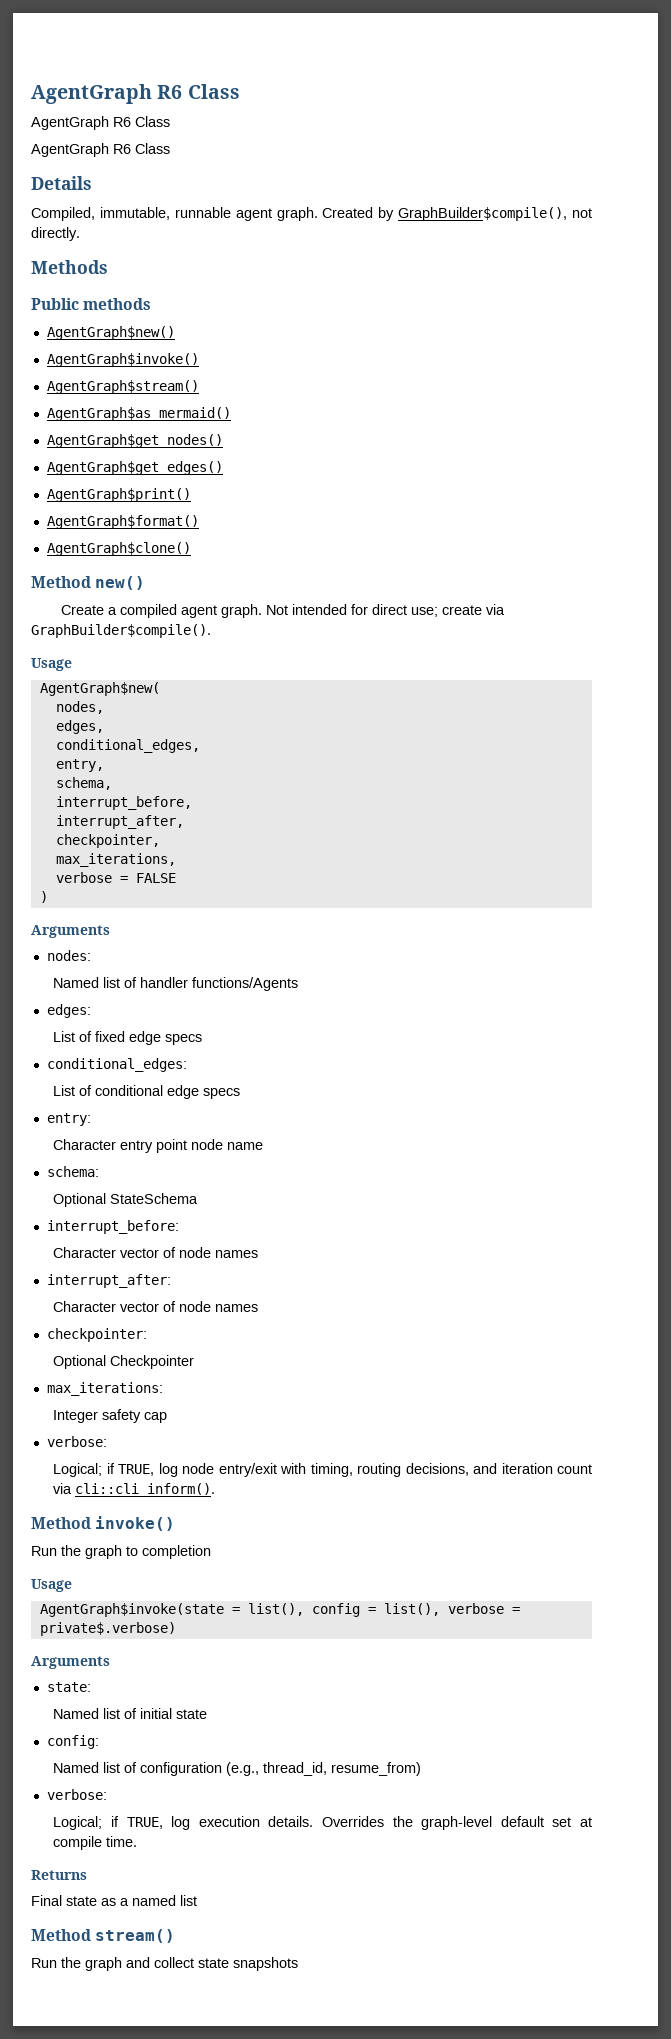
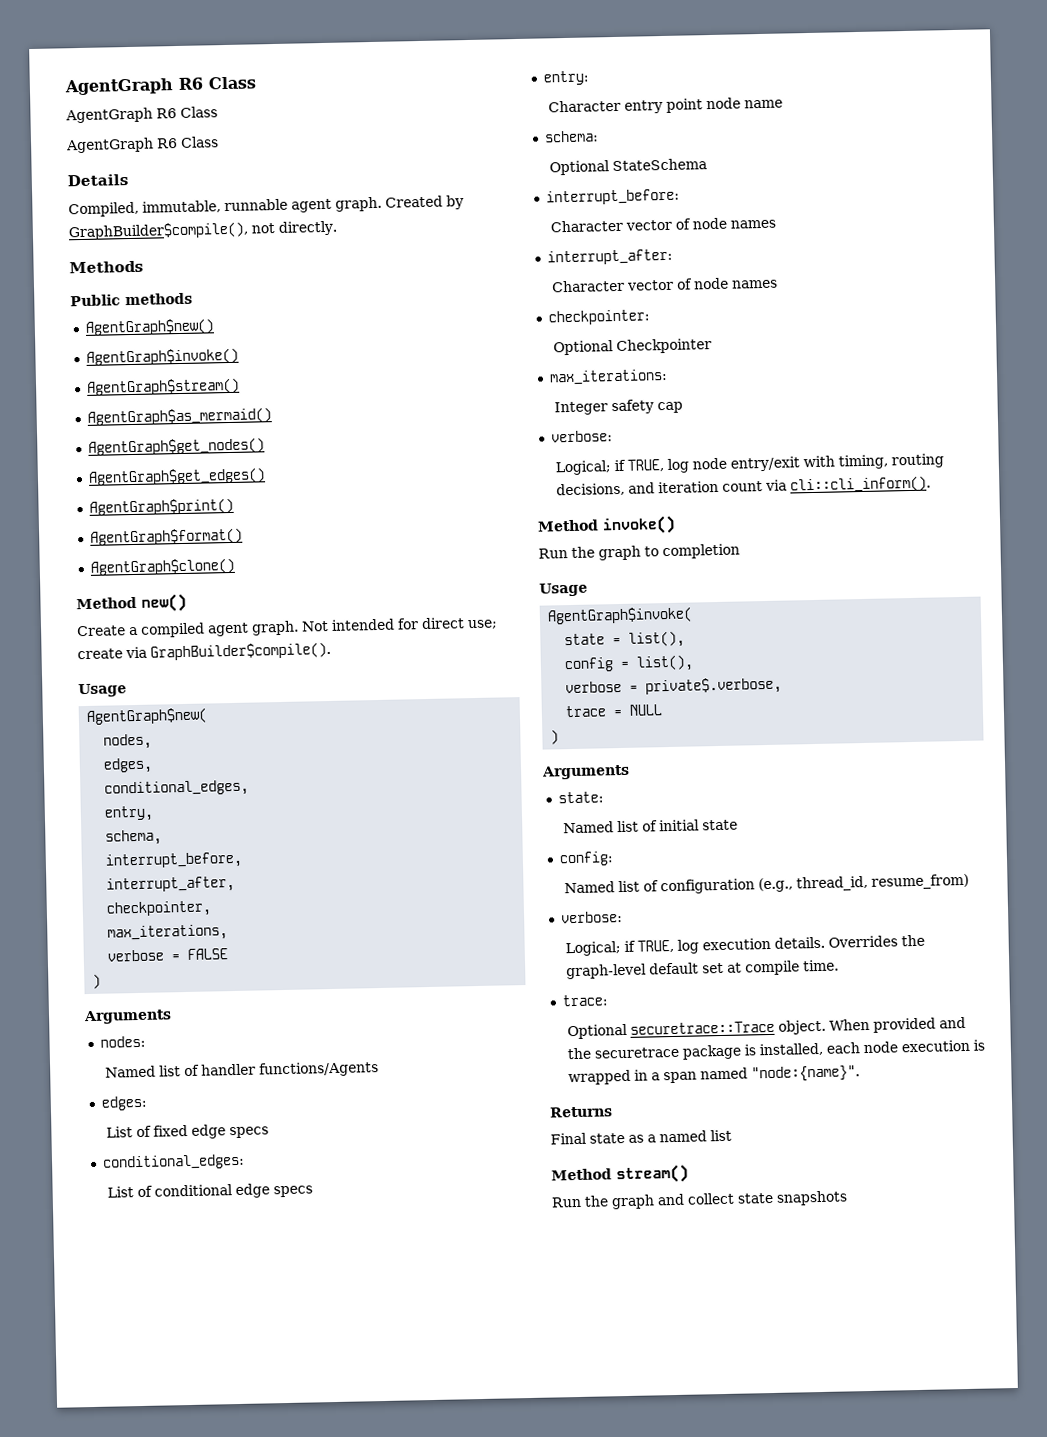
- AgentGraph$invoke(state = list(), config = list(), verbose = private$.verbose)
+ AgentGraph$invoke(
+ state = list(),
+ config = list(),
+ verbose = private$.verbose,
+ trace = NULL
+ )
+ trace:
+ Optional securetrace::Trace object. When provided and the securetrace package is installed, each node execution is wrapped in a span named "node:{name}".

